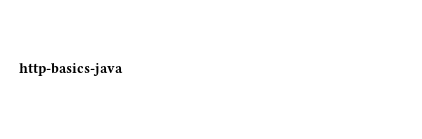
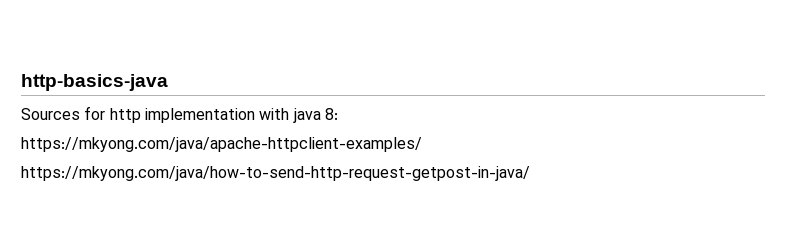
+ Sources for http implementation with java 8:
+ https://mkyong.com/java/apache-httpclient-examples/
+ https://mkyong.com/java/how-to-send-http-request-getpost-in-java/

